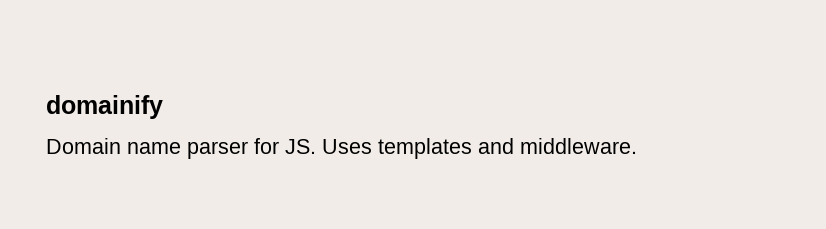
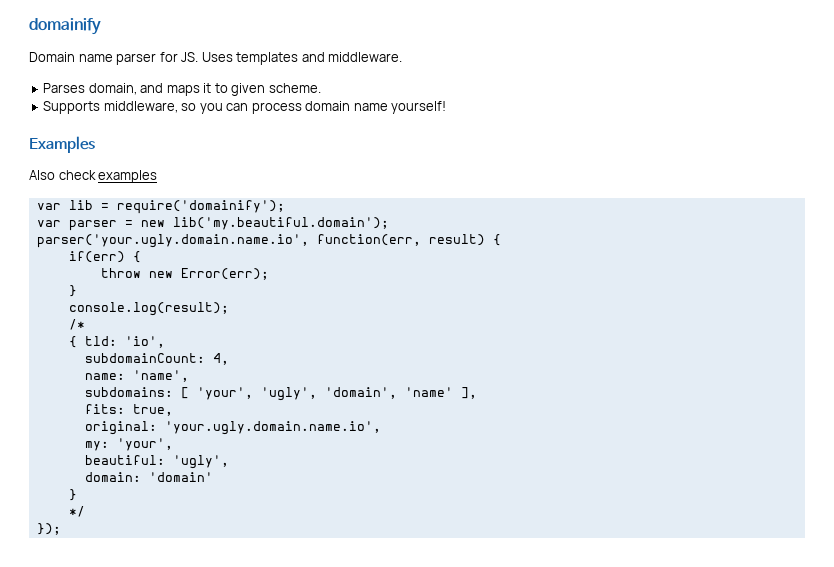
+ Parses domain, and maps it to given scheme.
+ Supports middleware, so you can process domain name yourself!
+ Examples
+ Also check examples
+ var lib = require('domainify');
+ var parser = new lib('my.beautiful.domain');
+ parser('your.ugly.domain.name.io', function(err, result) {
+ if(err) {
+ throw new Error(err);
+ }
+ console.log(result);
+ /*
+ { tld: 'io',
+ subdomainCount: 4,
+ name: 'name',
+ subdomains: [ 'your', 'ugly', 'domain', 'name' ],
+ fits: true,
+ original: 'your.ugly.domain.name.io',
+ my: 'your',
+ beautiful: 'ugly',
+ domain: 'domain'
+ }
+ */
+ });

